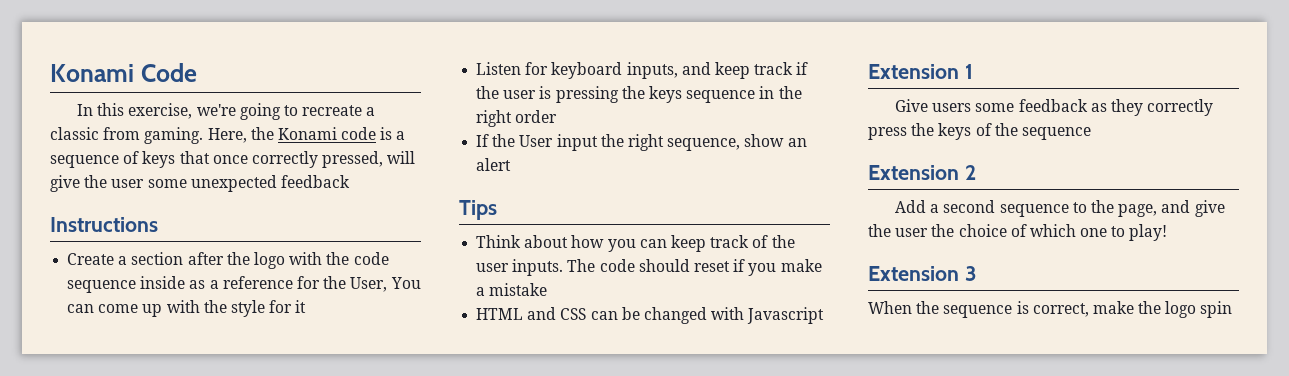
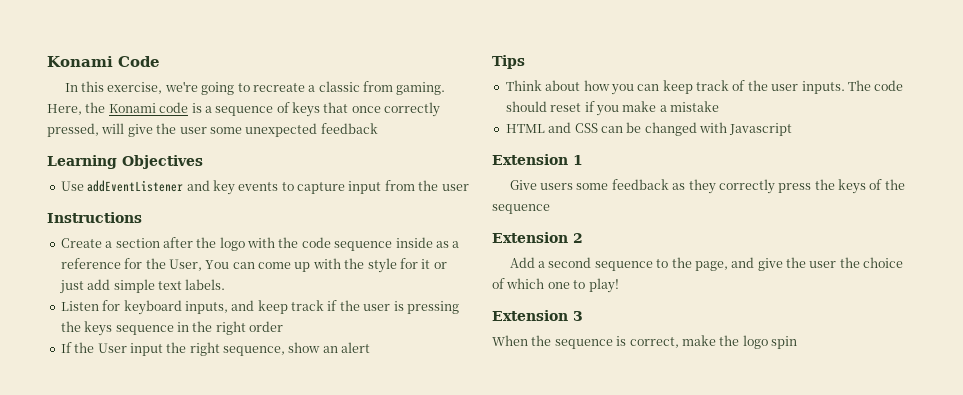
+ Learning Objectives
+ Use addEventListener and key events to capture input from the user
- Create a section after the logo with the code sequence inside as a reference for the User, You can come up with the style for it
+ Create a section after the logo with the code sequence inside as a reference for the User, You can come up with the style for it or just add simple text labels.

